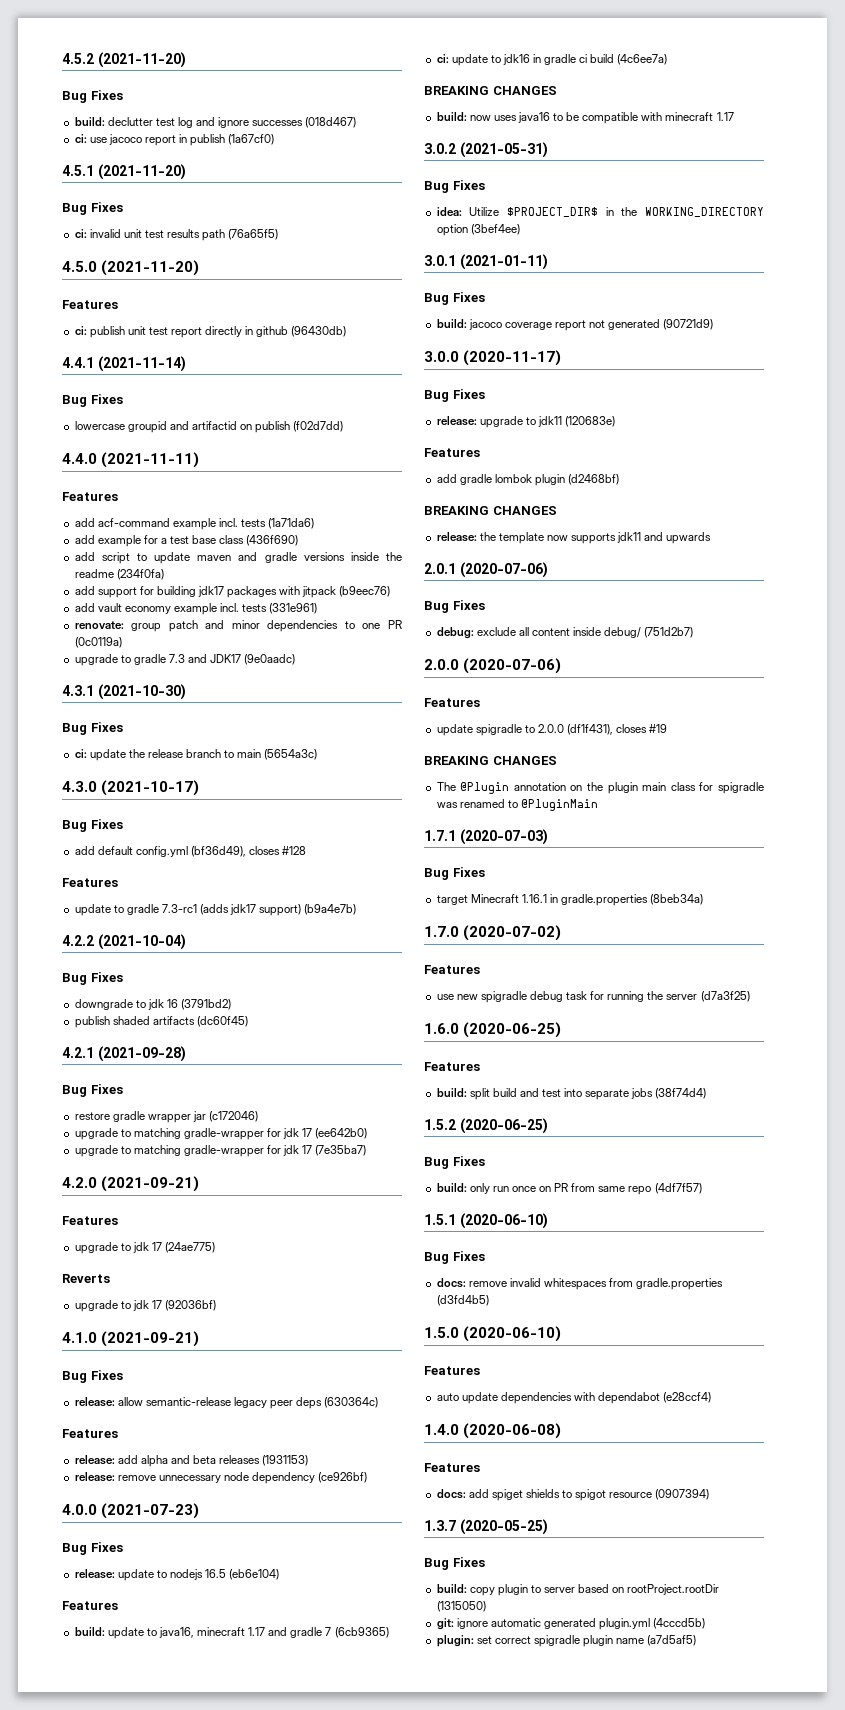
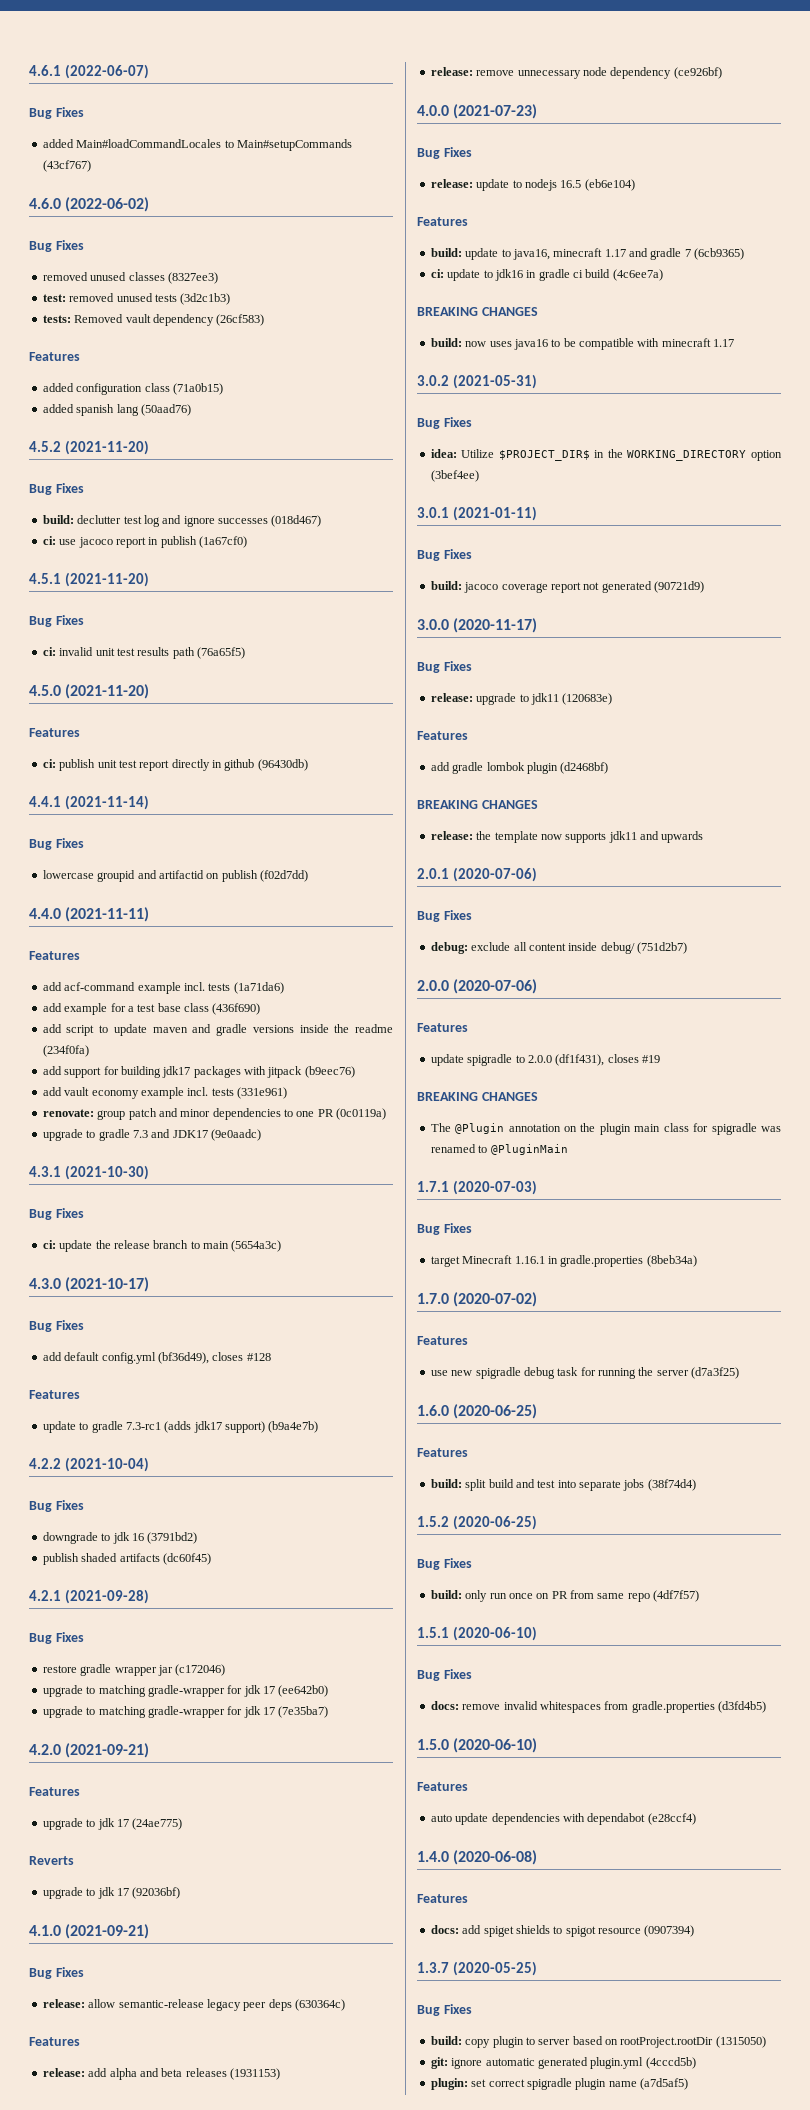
+ 4.6.1 (2022-06-07)
+ Bug Fixes
+ added Main#loadCommandLocales to Main#setupCommands (43cf767)
+ 4.6.0 (2022-06-02)
+ Bug Fixes
+ removed unused classes (8327ee3)
+ test: removed unused tests (3d2c1b3)
+ tests: Removed vault dependency (26cf583)
+ Features
+ added configuration class (71a0b15)
+ added spanish lang (50aad76)

